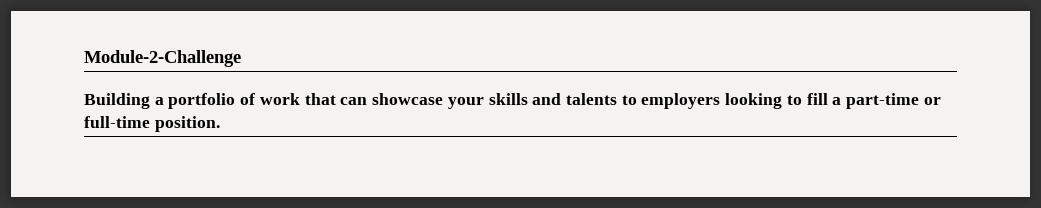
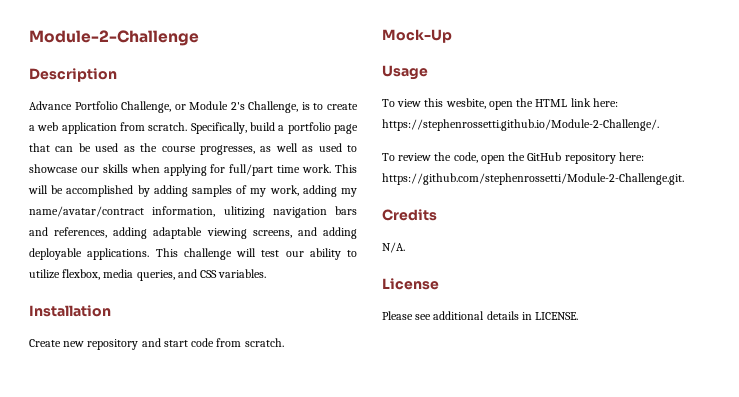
- Building a portfolio of work that can showcase your skills and talents to employers looking to fill a part-time or full-time position.
+ Description
+ Advance Portfolio Challenge, or Module 2's Challenge, is to create a web application from scratch. Specifically, build a portfolio page that can be used as the course progresses, as well as used to showcase our skills when applying for full/part time work. This will be accomplished by adding samples of my work, adding my name/avatar/contract information, ulitizing navigation bars and references, adding adaptable viewing screens, and adding deployable applications. This challenge will test our ability to utilize flexbox, media queries, and CSS variables.
+ Installation
+ Create new repository and start code from scratch.
+ Mock-Up
+ Usage
+ To view this wesbite, open the HTML link here: https://stephenrossetti.github.io/Module-2-Challenge/.
+ To review the code, open the GitHub repository here: https://github.com/stephenrossetti/Module-2-Challenge.git.
+ Credits
+ N/A.
+ License
+ Please see additional details in LICENSE.

